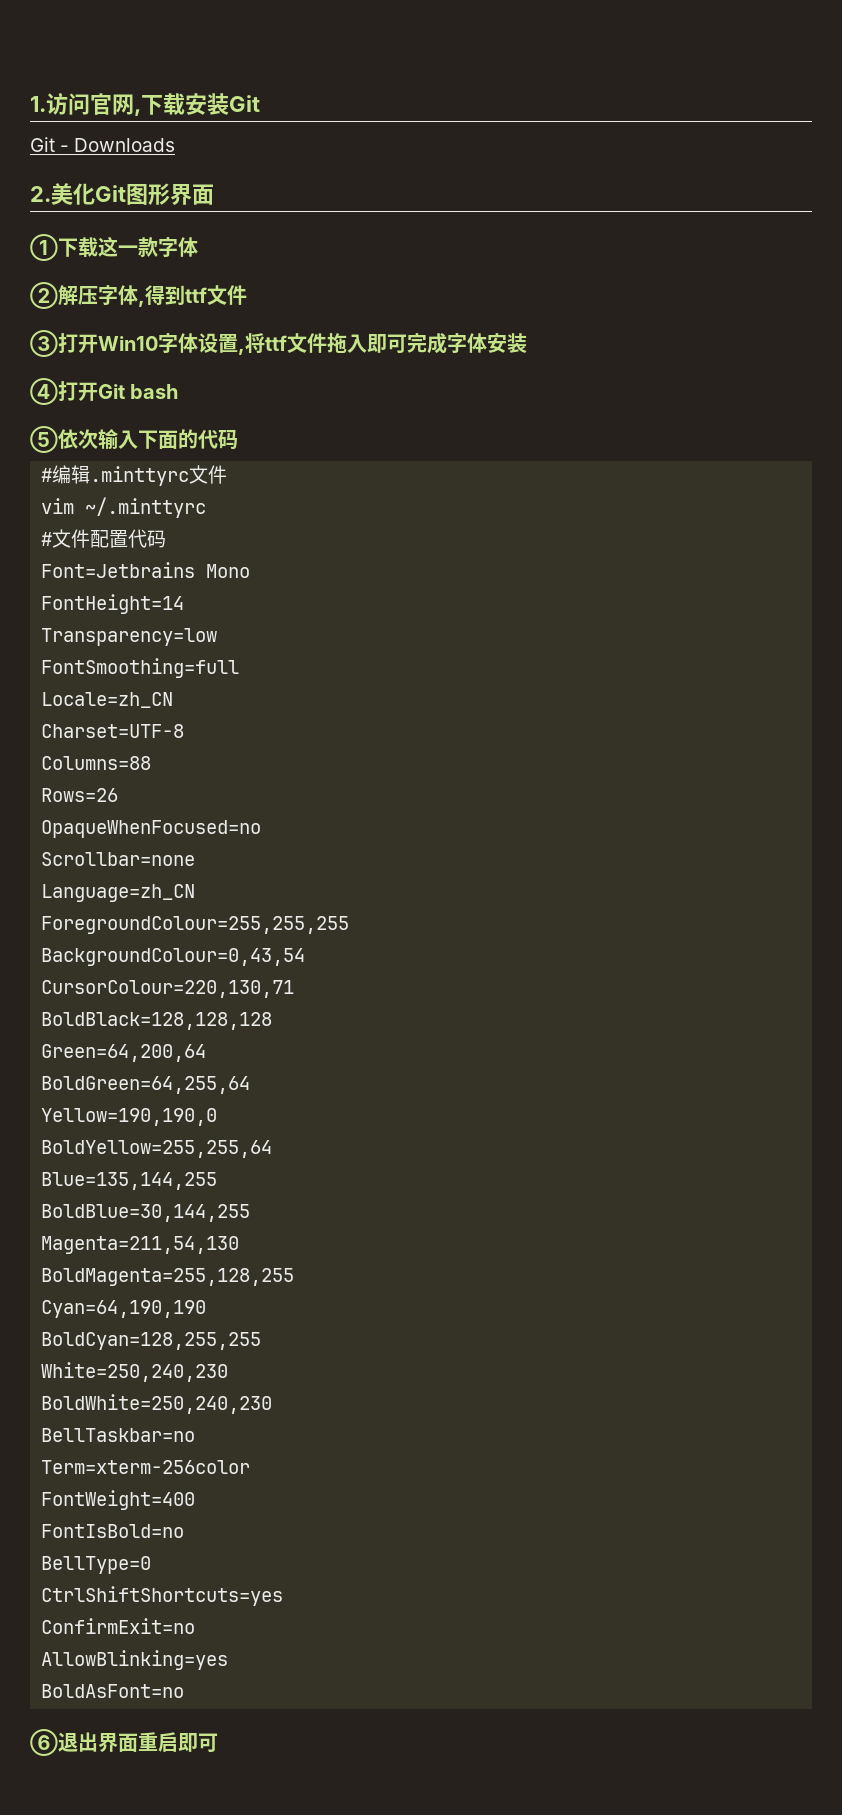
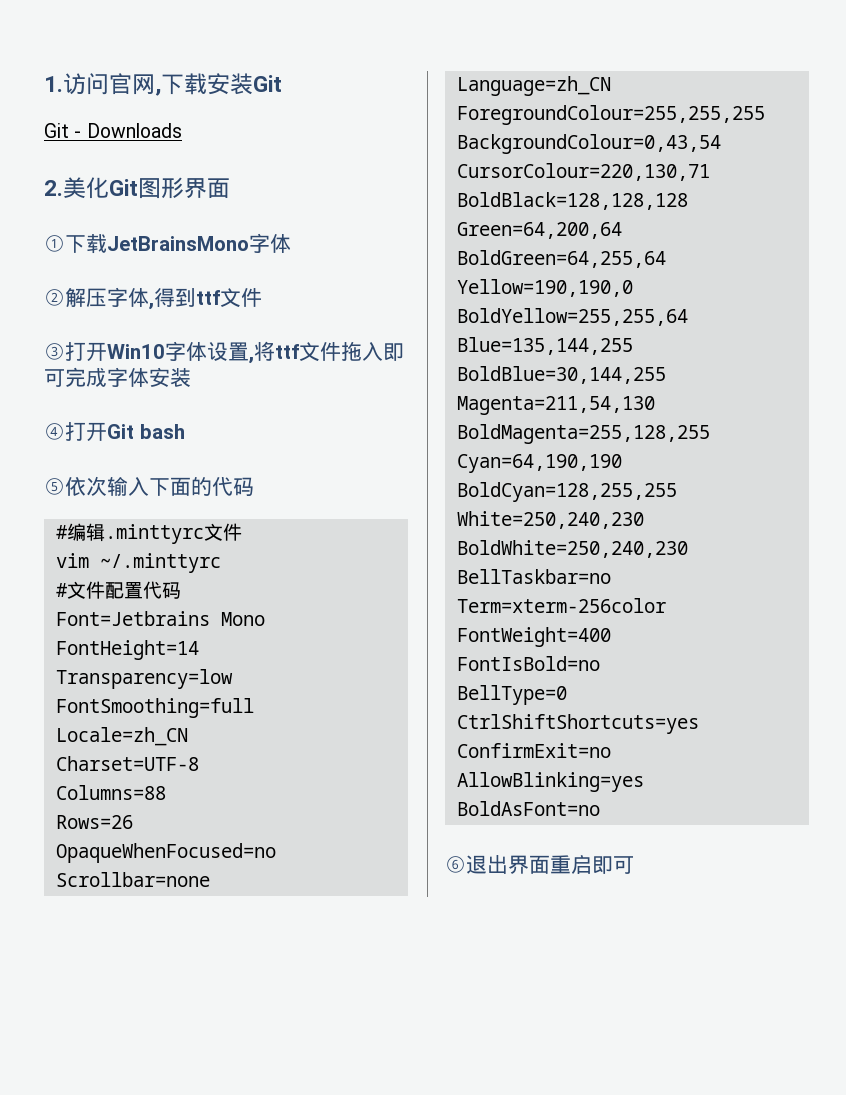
- ①下载这一款字体
+ ①下载JetBrainsMono字体

